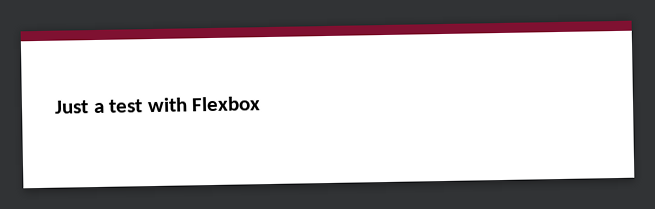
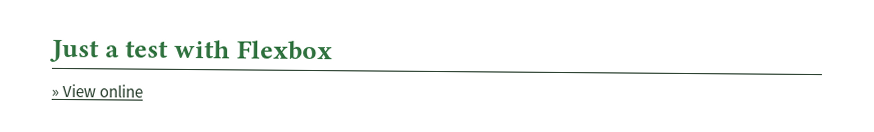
+ » View online

